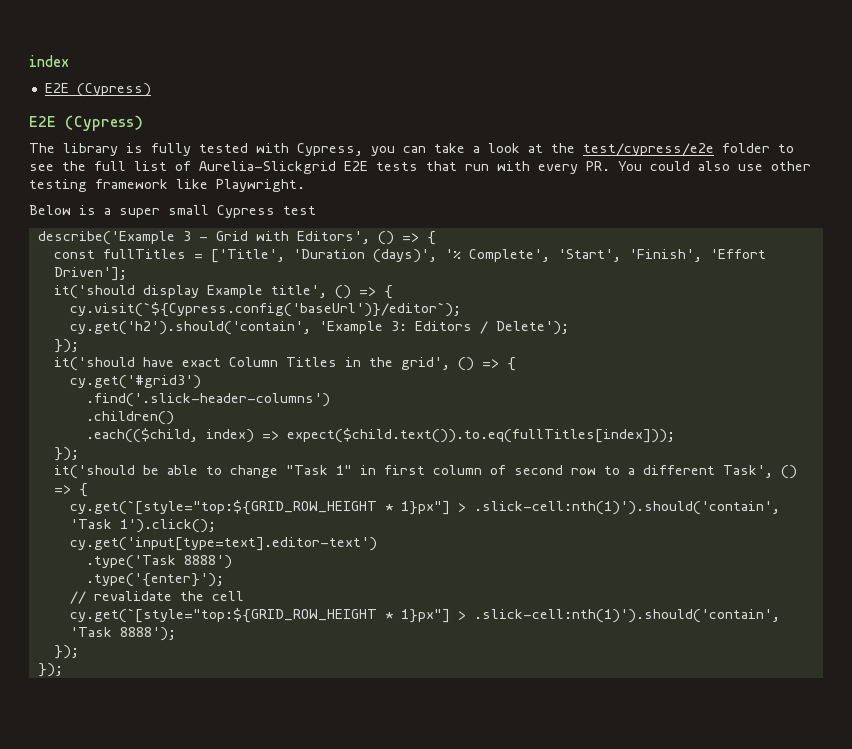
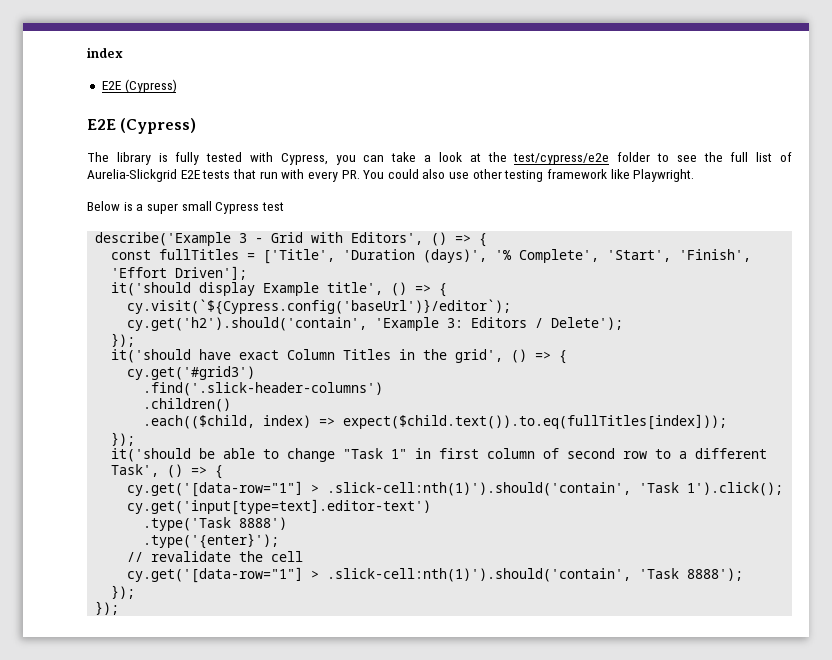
- cy.get(`[style="top:${GRID_ROW_HEIGHT * 1}px"] > .slick-cell:nth(1)').should('contain', 'Task 1').click();
+ cy.get('[data-row="1"] > .slick-cell:nth(1)').should('contain', 'Task 1').click();
- cy.get(`[style="top:${GRID_ROW_HEIGHT * 1}px"] > .slick-cell:nth(1)').should('contain', 'Task 8888');
+ cy.get('[data-row="1"] > .slick-cell:nth(1)').should('contain', 'Task 8888');

